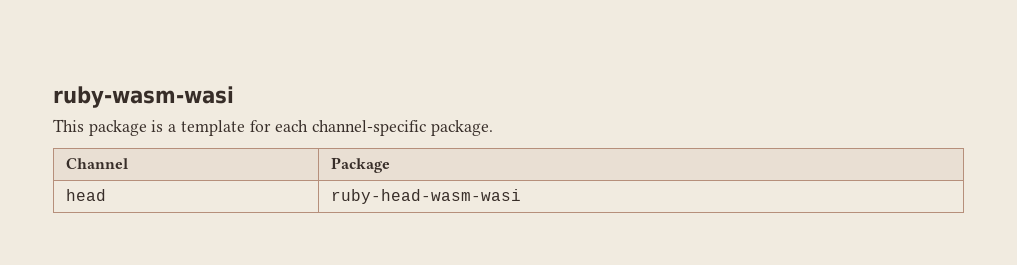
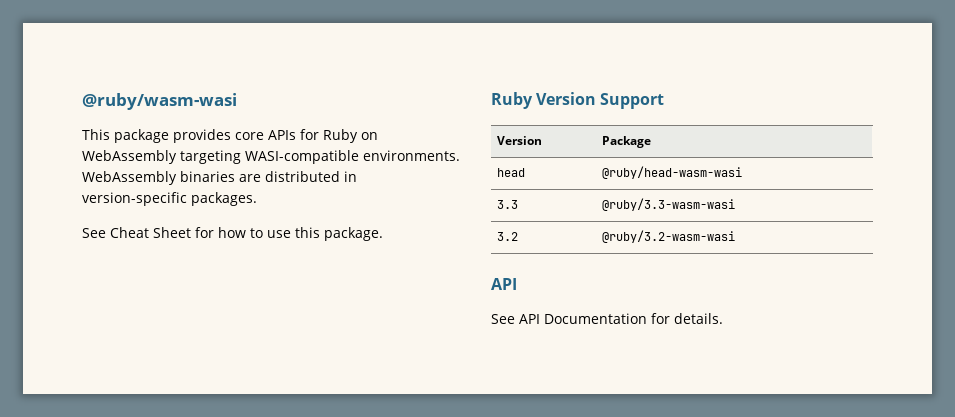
- ruby-wasm-wasi
+ @ruby/wasm-wasi
- This package is a template for each channel-specific package.
- Channel | Package
- head | ruby-head-wasm-wasi
+ This package provides core APIs for Ruby on WebAssembly targeting WASI-compatible environments. WebAssembly binaries are distributed in version-specific packages.
+ See Cheat Sheet for how to use this package.
+ Ruby Version Support
+ Version | Package
+ head | @ruby/head-wasm-wasi
+ 3.3 | @ruby/3.3-wasm-wasi
+ 3.2 | @ruby/3.2-wasm-wasi
+ API
+ See API Documentation for details.

